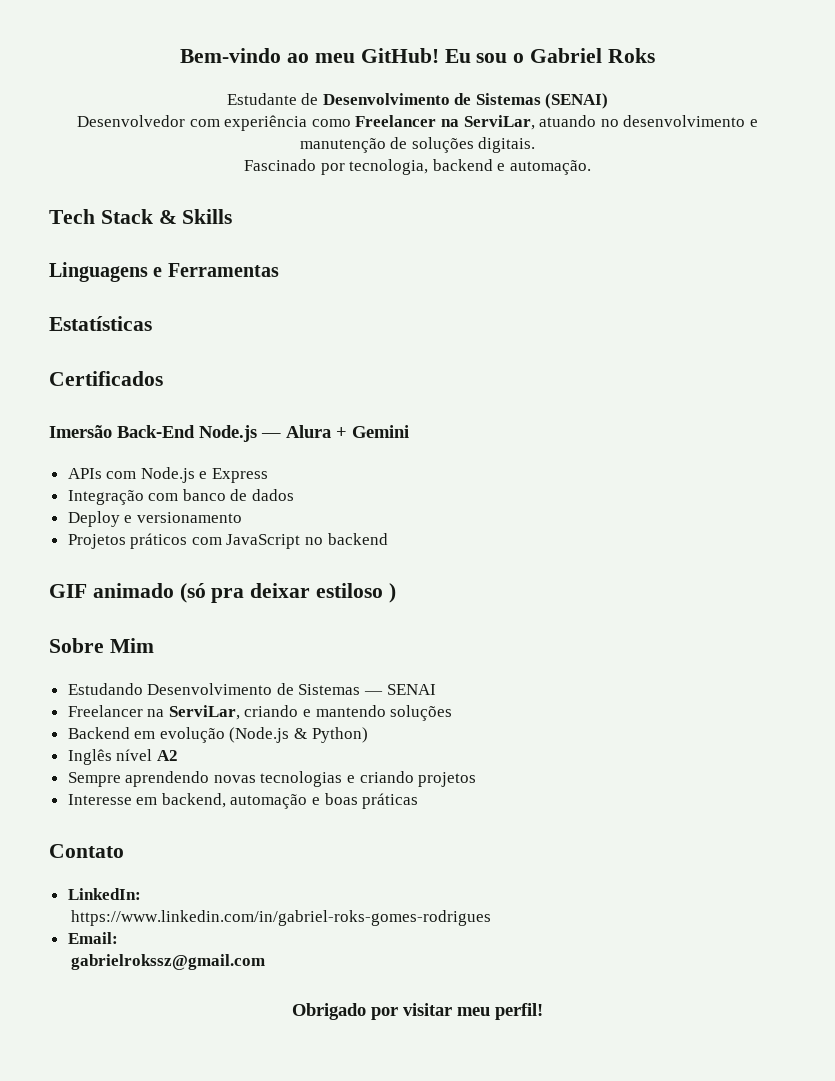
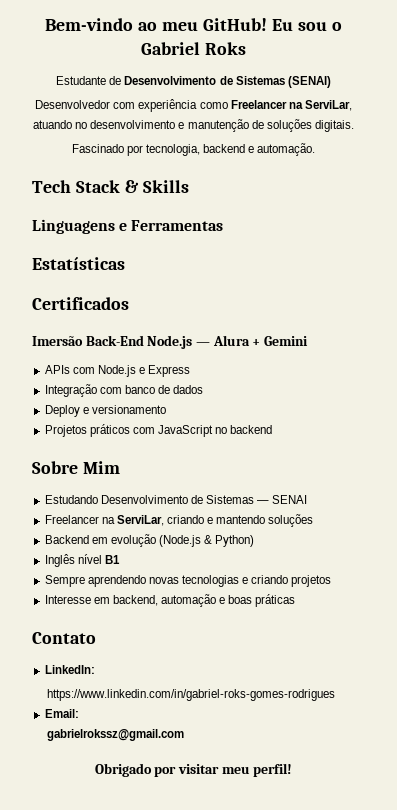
- GIF animado (só pra deixar estiloso )
- Inglês nível A2
+ Inglês nível B1

